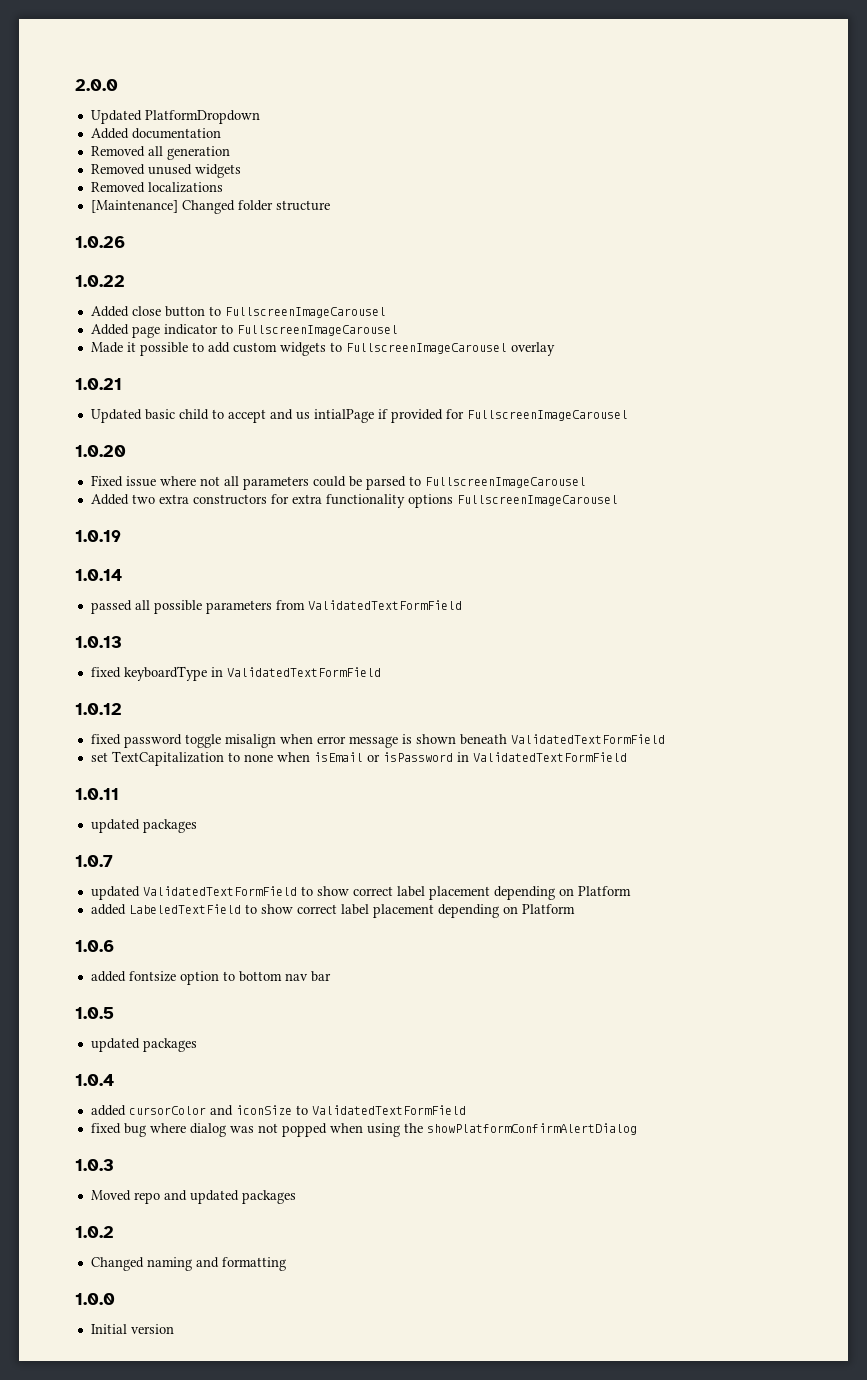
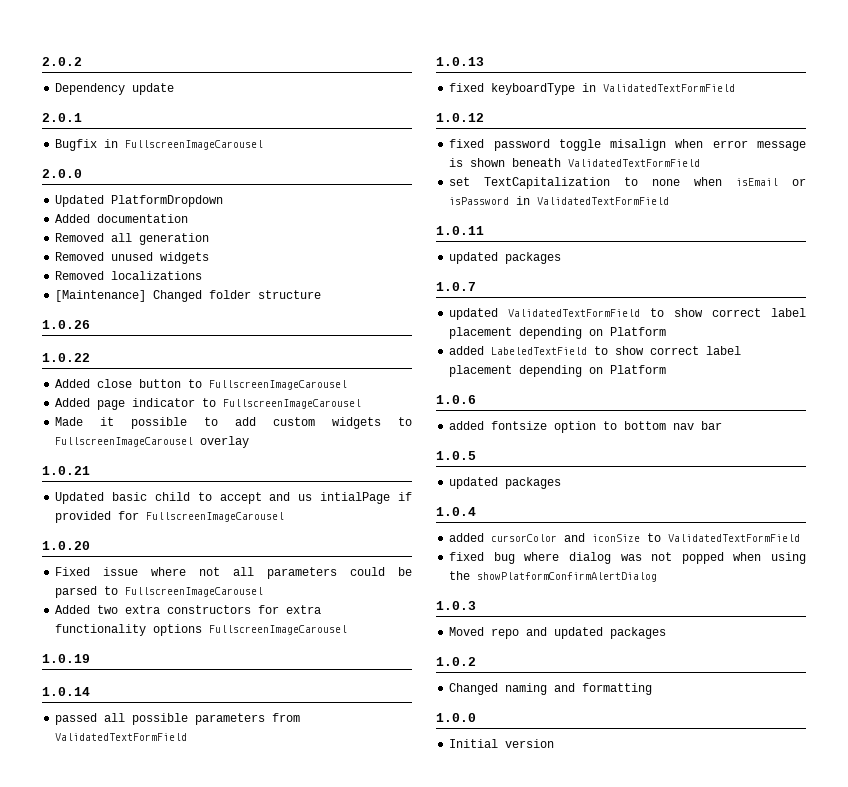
+ 2.0.2
+ Dependency update
+ 2.0.1
+ Bugfix in FullscreenImageCarousel

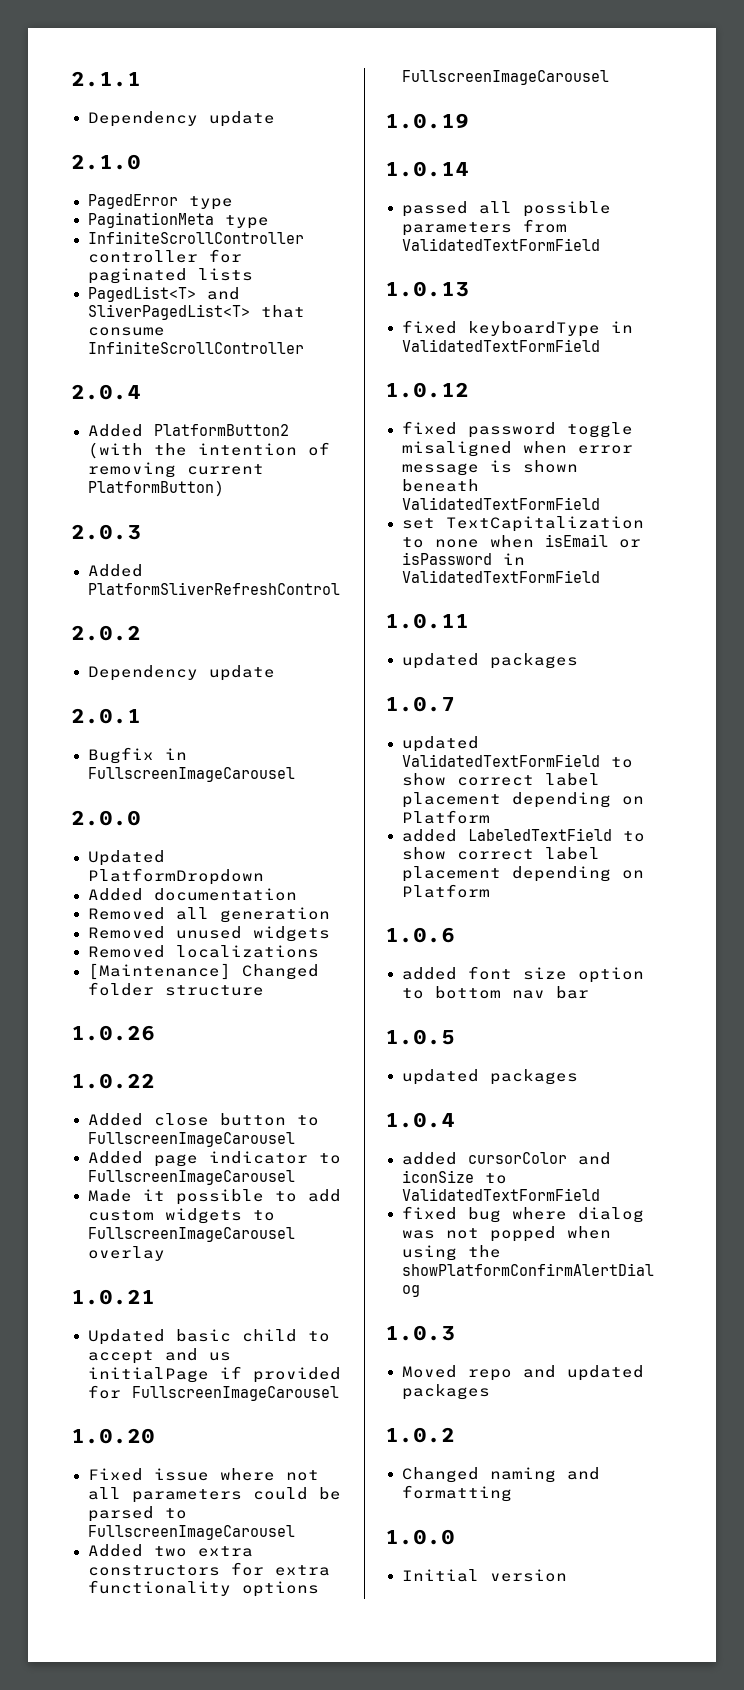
+ 2.1.1
+ Dependency update
+ 2.1.0
+ PagedError type
+ PaginationMeta type
+ InfiniteScrollController controller for paginated lists
+ PagedList<T> and SliverPagedList<T> that consume InfiniteScrollController
+ 2.0.4
+ Added PlatformButton2 (with the intention of removing current PlatformButton)
+ 2.0.3
+ Added PlatformSliverRefreshControl
- Updated basic child to accept and us intialPage if provided for FullscreenImageCarousel
+ Updated basic child to accept and us initialPage if provided for FullscreenImageCarousel
- fixed password toggle misalign when error message is shown beneath ValidatedTextFormField
+ fixed password toggle misaligned when error message is shown beneath ValidatedTextFormField
- added fontsize option to bottom nav bar
+ added font size option to bottom nav bar

